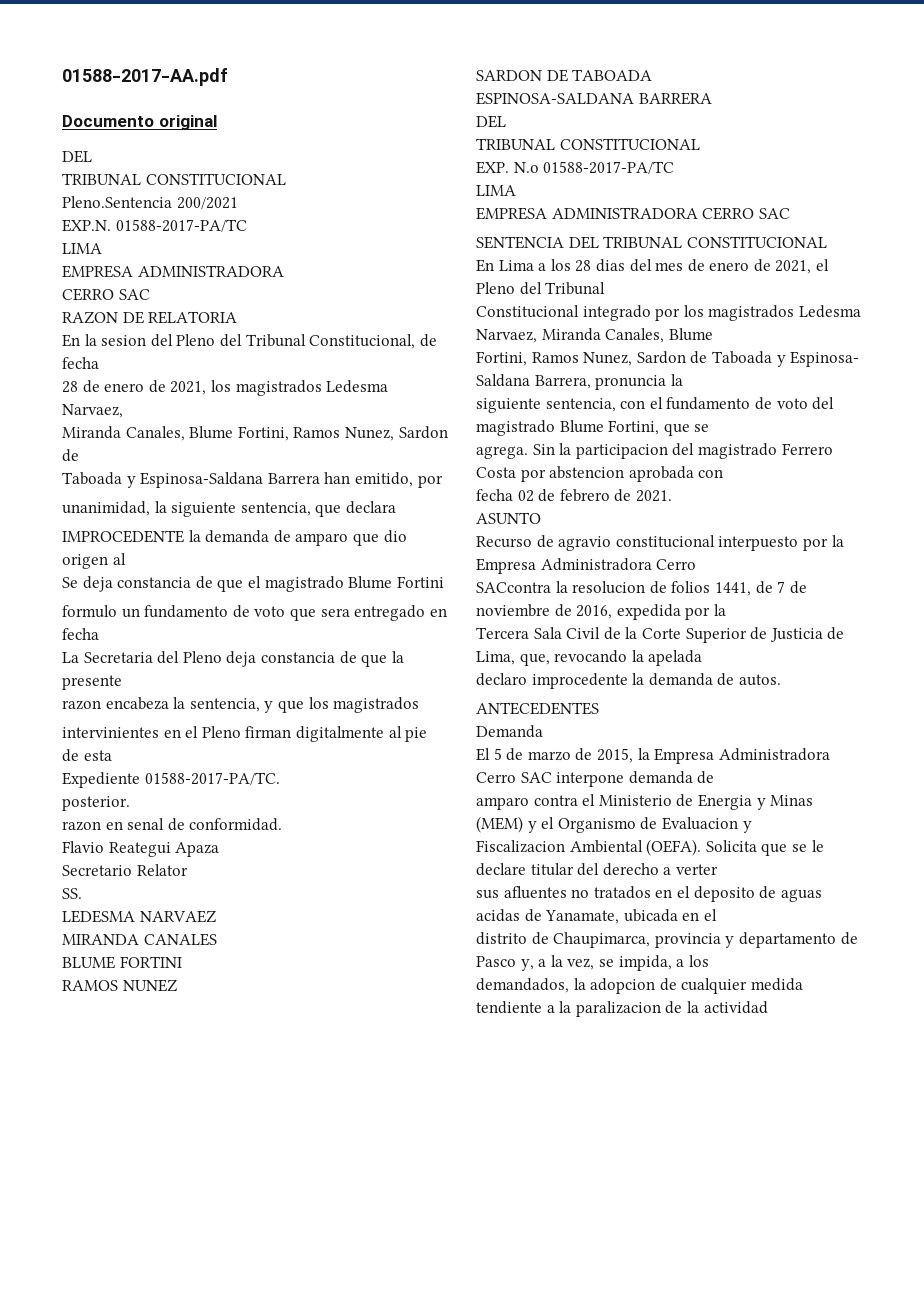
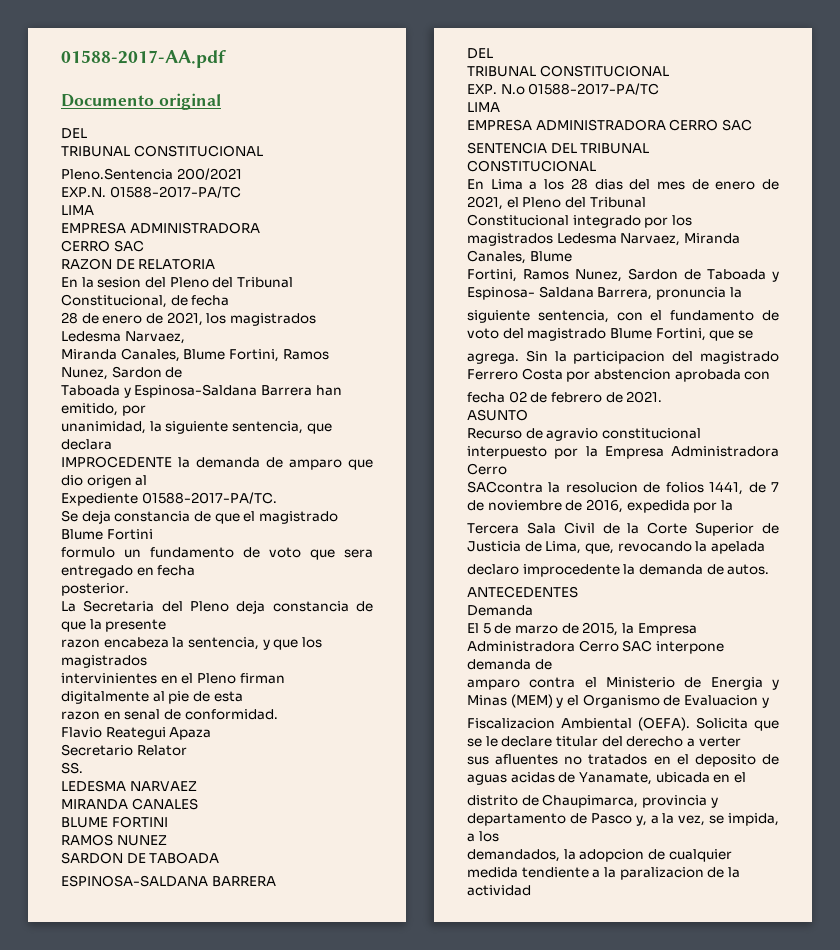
+ Expediente 01588-2017-PA/TC.
+ posterior.
- Expediente 01588-2017-PA/TC.
- posterior.

